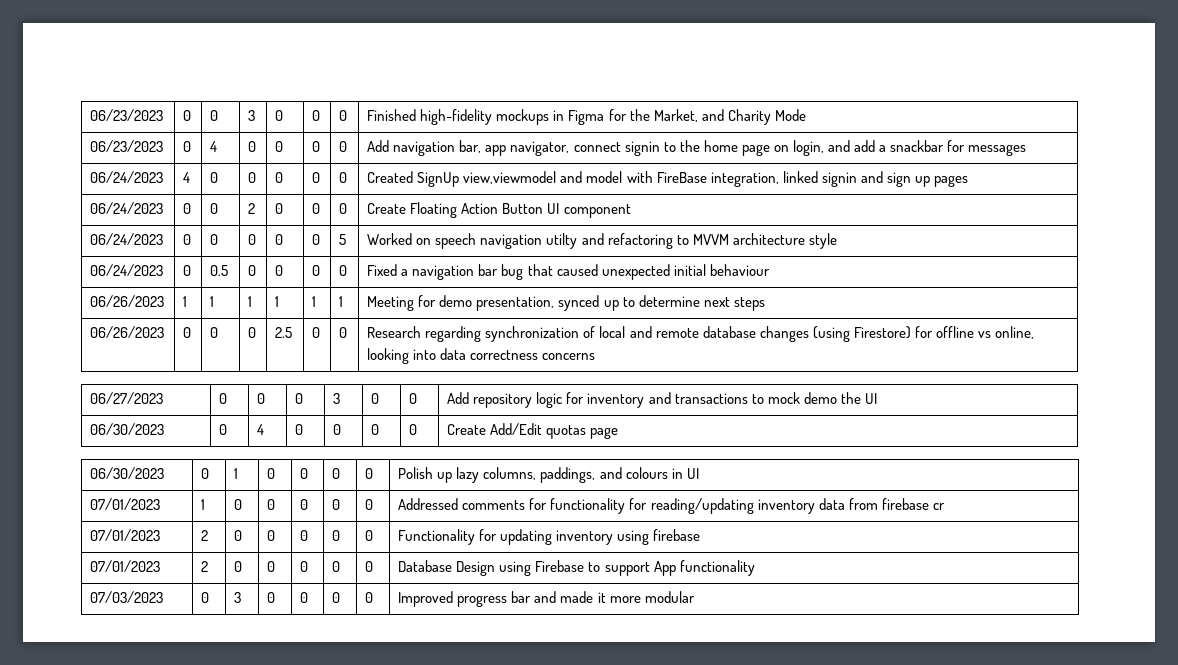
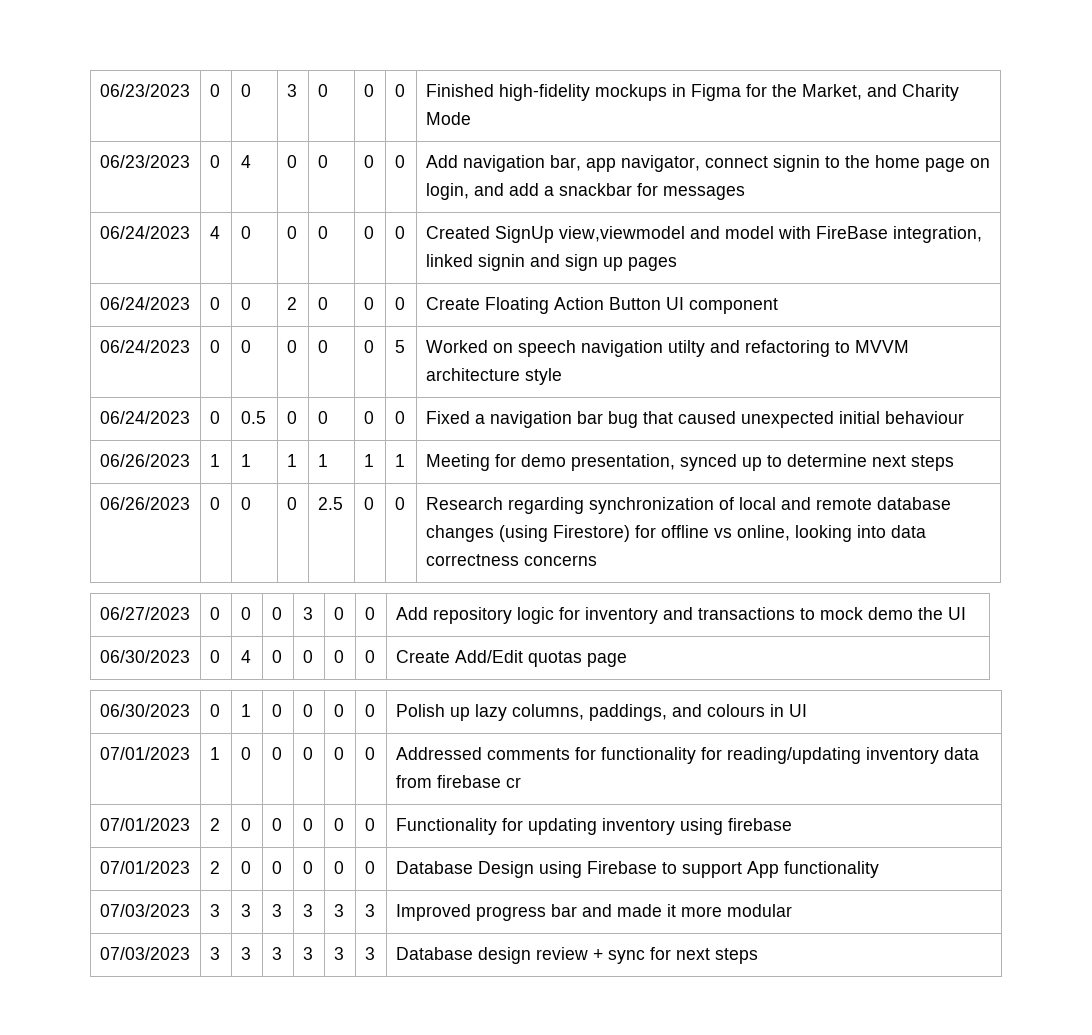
- 07/03/2023 | 0 | 3 | 0 | 0 | 0 | 0 | Improved progress bar and made it more modular
+ 07/03/2023 | 3 | 3 | 3 | 3 | 3 | 3 | Improved progress bar and made it more modular
+ 07/03/2023 | 3 | 3 | 3 | 3 | 3 | 3 | Database design review + sync for next steps

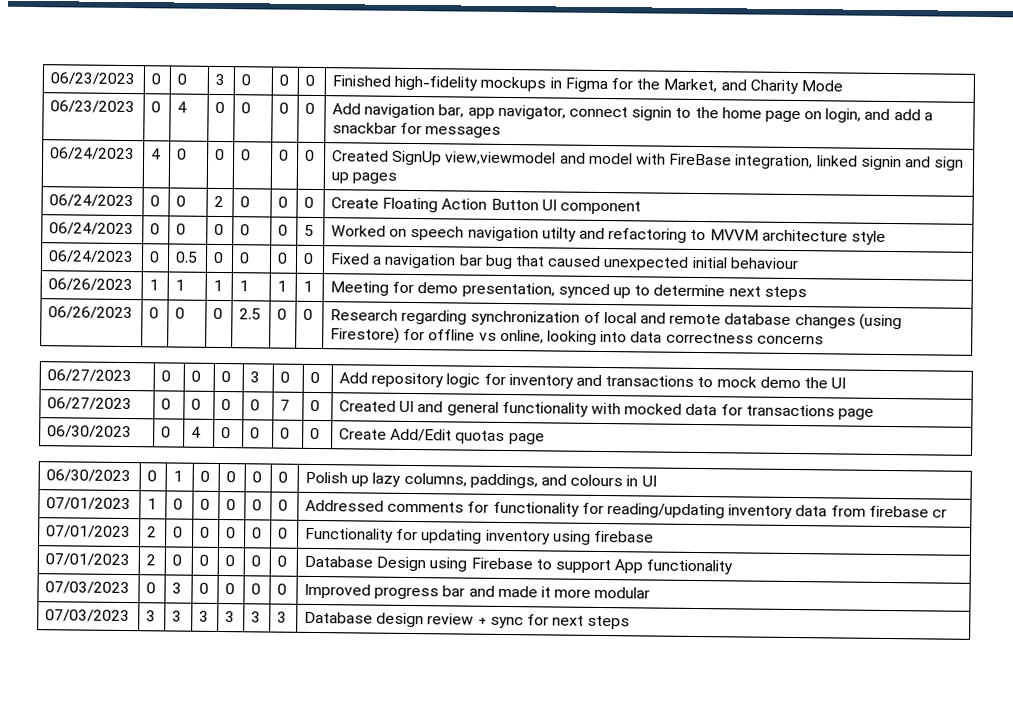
+ 06/27/2023 | 0 | 0 | 0 | 0 | 7 | 0 | Created UI and general functionality with mocked data for transactions page
- 07/03/2023 | 3 | 3 | 3 | 3 | 3 | 3 | Improved progress bar and made it more modular
+ 07/03/2023 | 0 | 3 | 0 | 0 | 0 | 0 | Improved progress bar and made it more modular

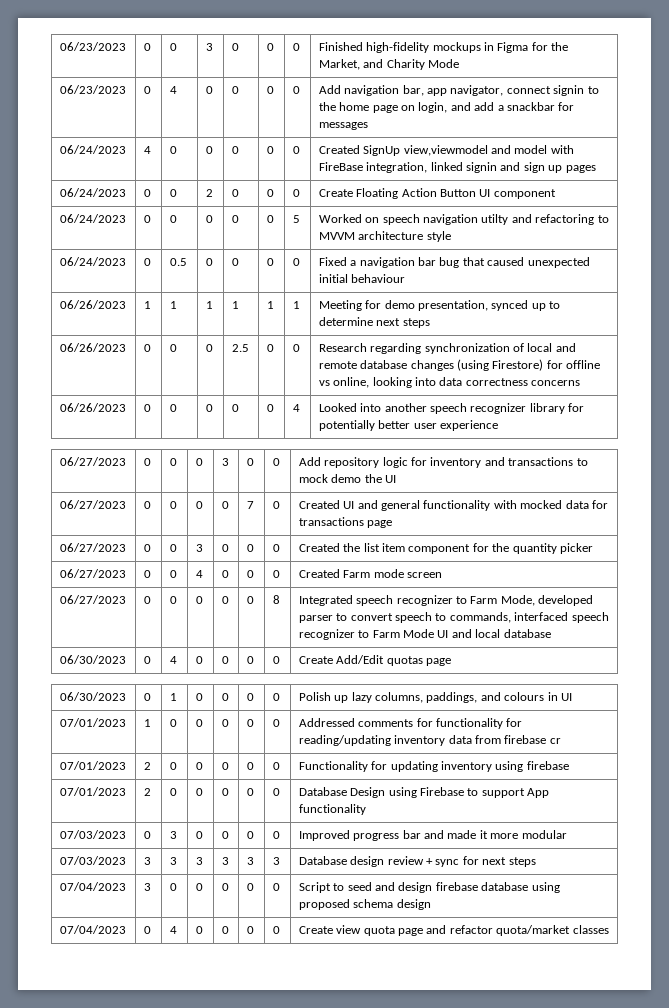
+ 06/26/2023 | 0 | 0 | 0 | 0 | 0 | 4 | Looked into another speech recognizer library for potentially better user experience
+ 06/27/2023 | 0 | 0 | 3 | 0 | 0 | 0 | Created the list item component for the quantity picker
+ 06/27/2023 | 0 | 0 | 4 | 0 | 0 | 0 | Created Farm mode screen
+ 06/27/2023 | 0 | 0 | 0 | 0 | 0 | 8 | Integrated speech recognizer to Farm Mode, developed parser to convert speech to commands, interfaced speech recognizer to Farm Mode UI and local database
+ 07/04/2023 | 3 | 0 | 0 | 0 | 0 | 0 | Script to seed and design firebase database using proposed schema design
+ 07/04/2023 | 0 | 4 | 0 | 0 | 0 | 0 | Create view quota page and refactor quota/market classes

